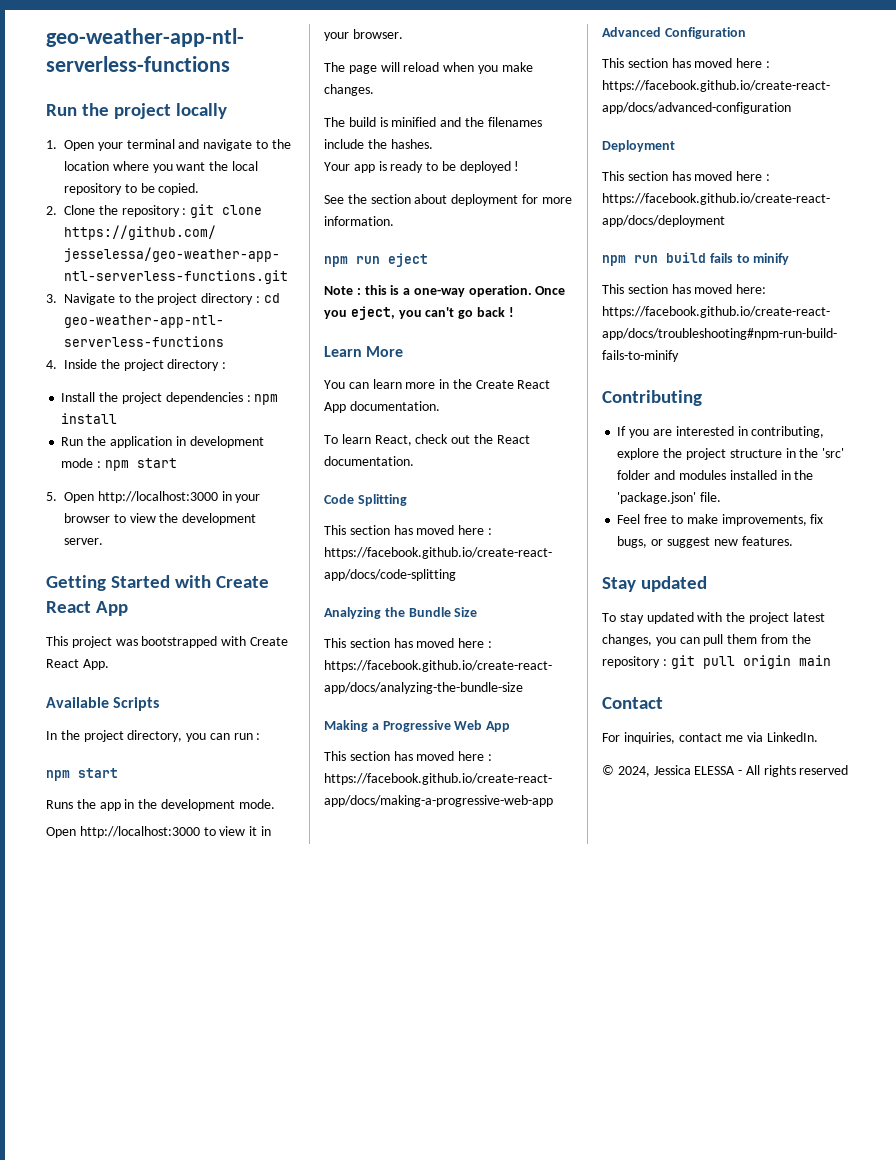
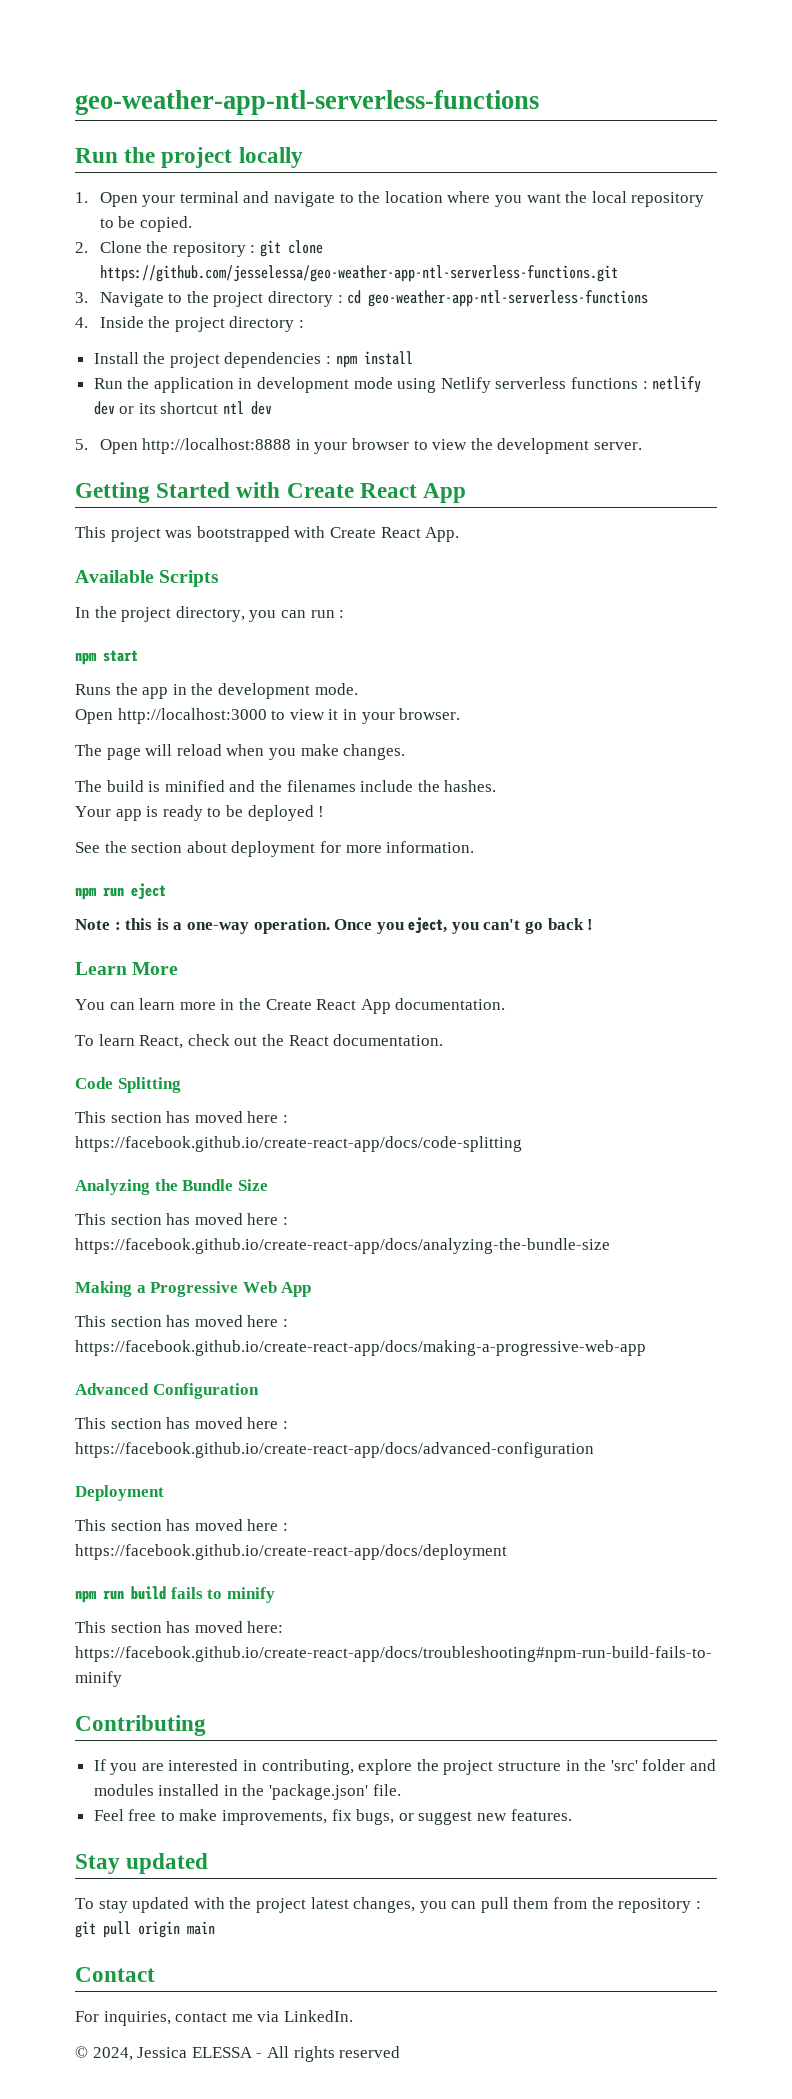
- Run the application in development mode : npm start
+ Run the application in development mode using Netlify serverless functions : netlify dev or its shortcut ntl dev
- 5. Open http://localhost:3000 in your browser to view the development server.
+ 5. Open http://localhost:8888 in your browser to view the development server.

